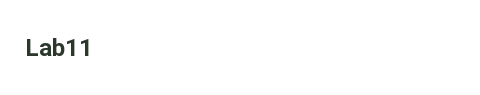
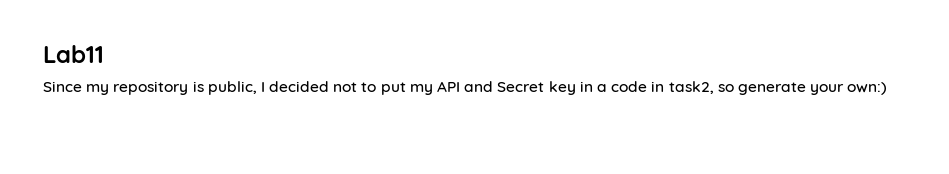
+ Since my repository is public, I decided not to put my API and Secret key in a code in task2, so generate your own:)

